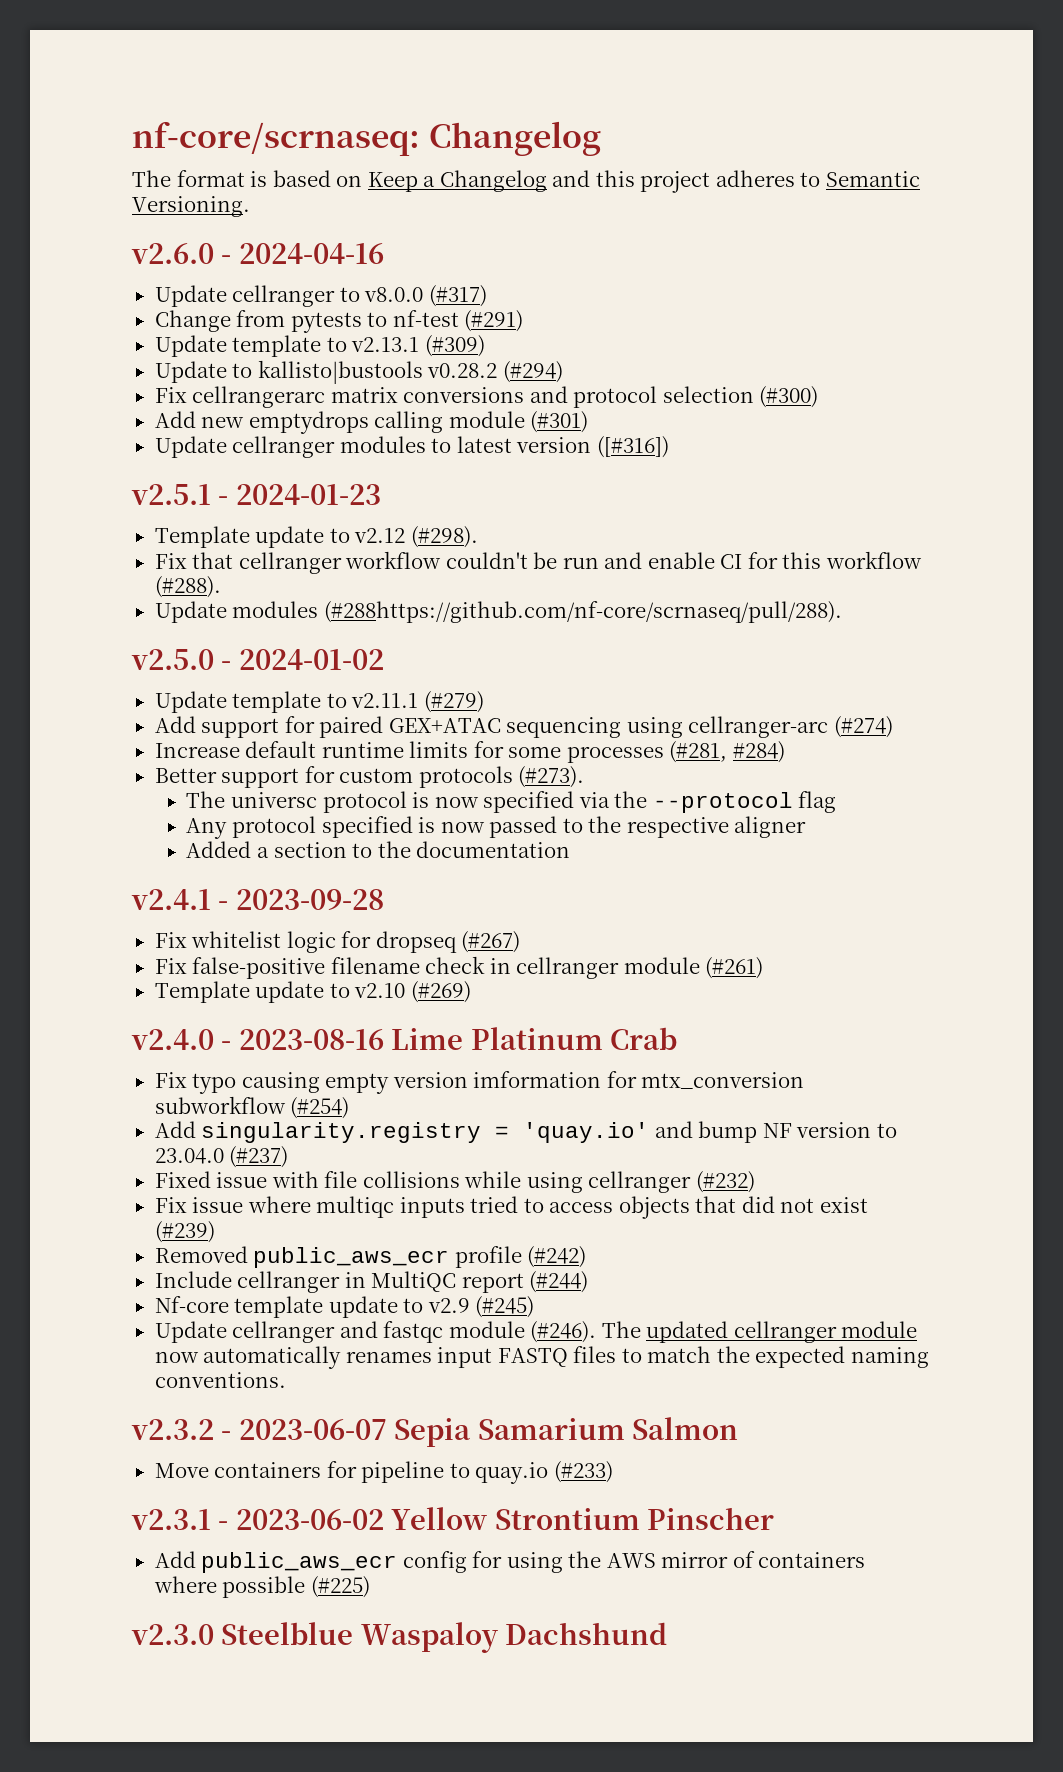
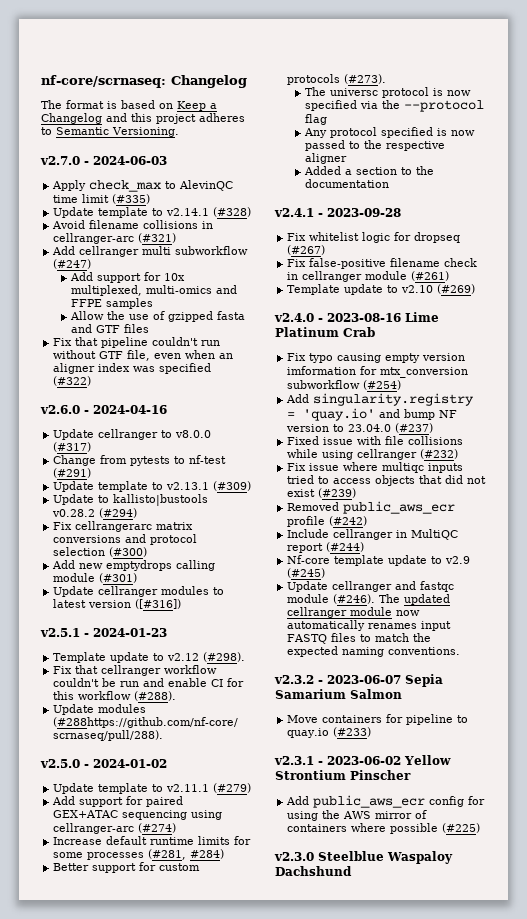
+ v2.7.0 - 2024-06-03
+ Apply check_max to AlevinQC time limit (#335)
+ Update template to v2.14.1 (#328)
+ Avoid filename collisions in cellranger-arc (#321)
+ Add cellranger multi subworkflow (#247)
+ Add support for 10x multiplexed, multi-omics and FFPE samples
+ Allow the use of gzipped fasta and GTF files
+ Fix that pipeline couldn't run without GTF file, even when an aligner index was specified (#322)

